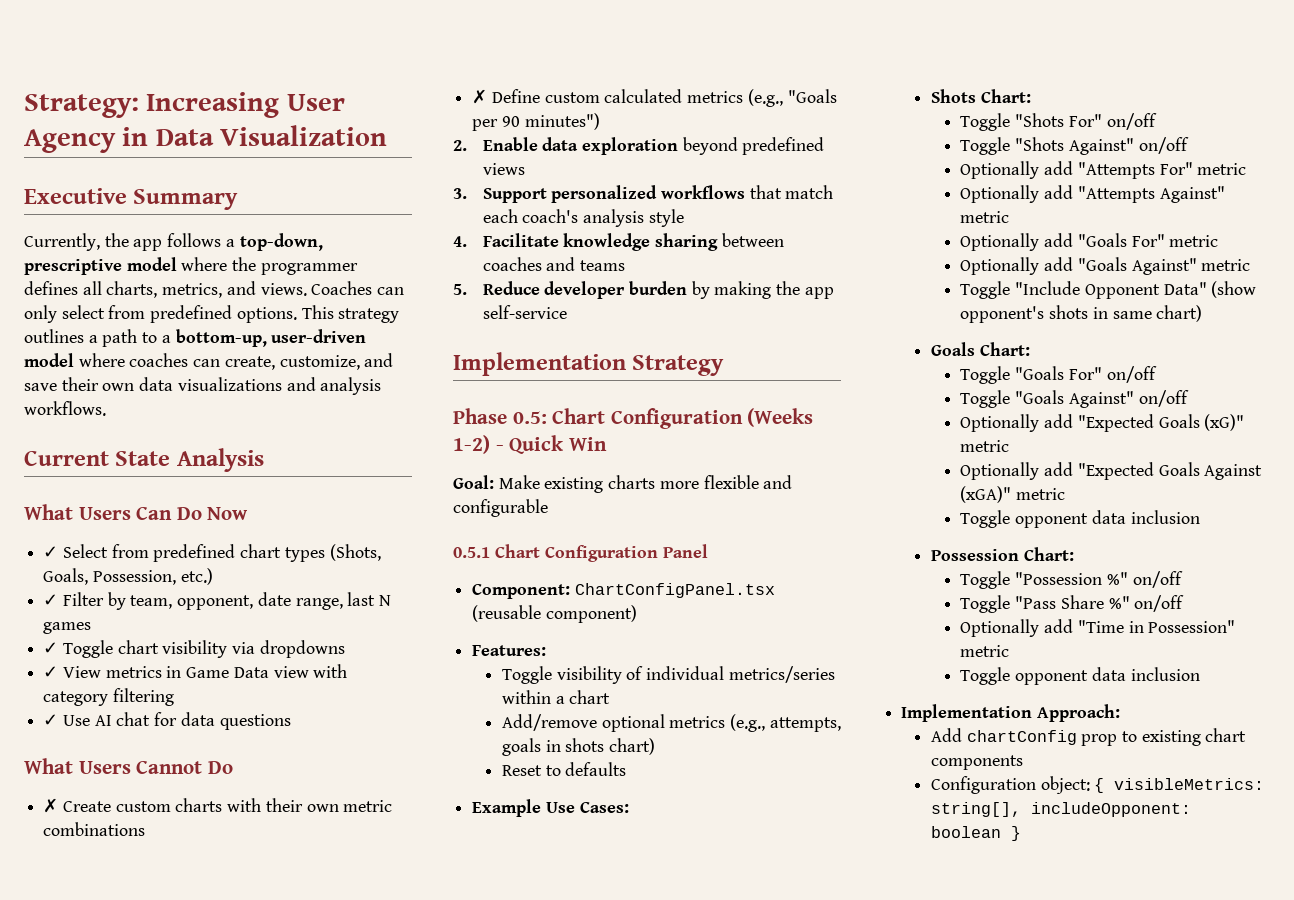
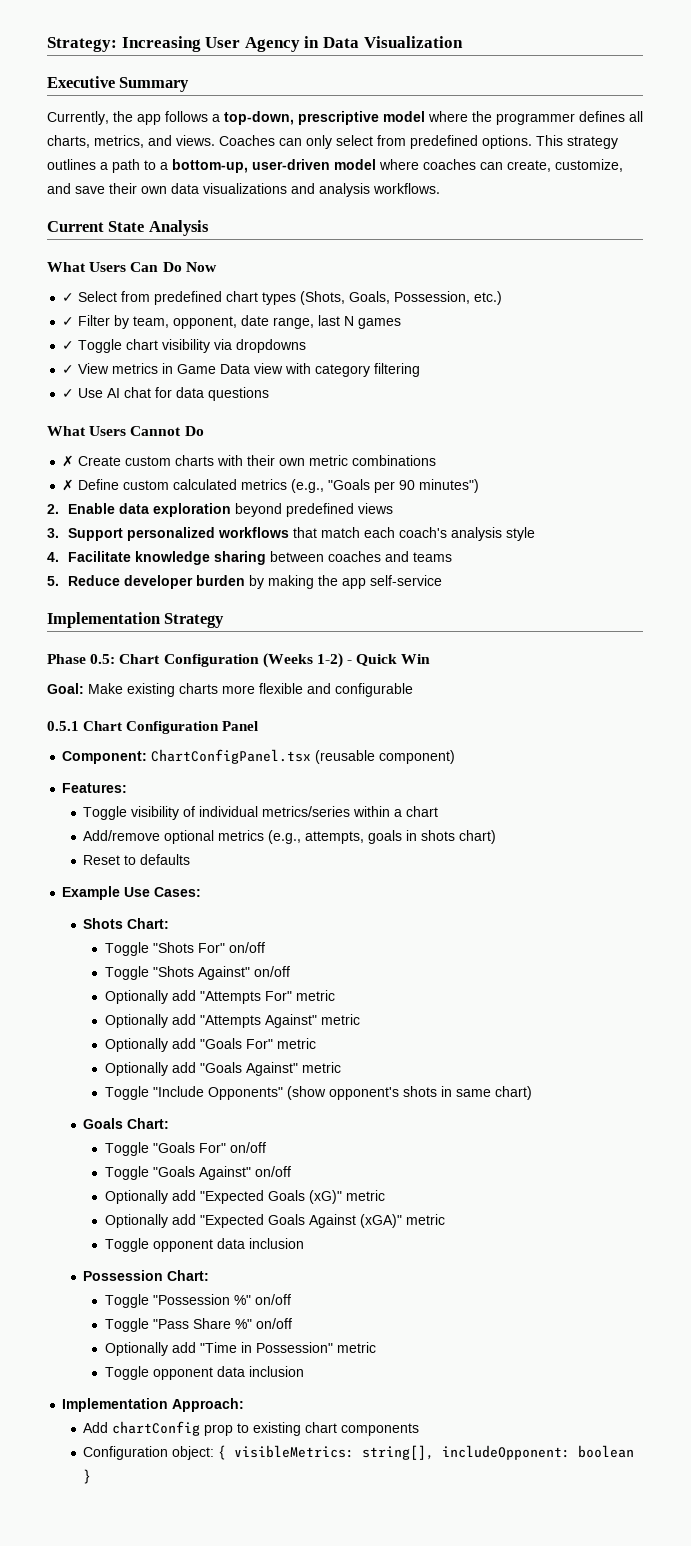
- Toggle "Include Opponent Data" (show opponent's shots in same chart)
+ Toggle "Include Opponents" (show opponent's shots in same chart)

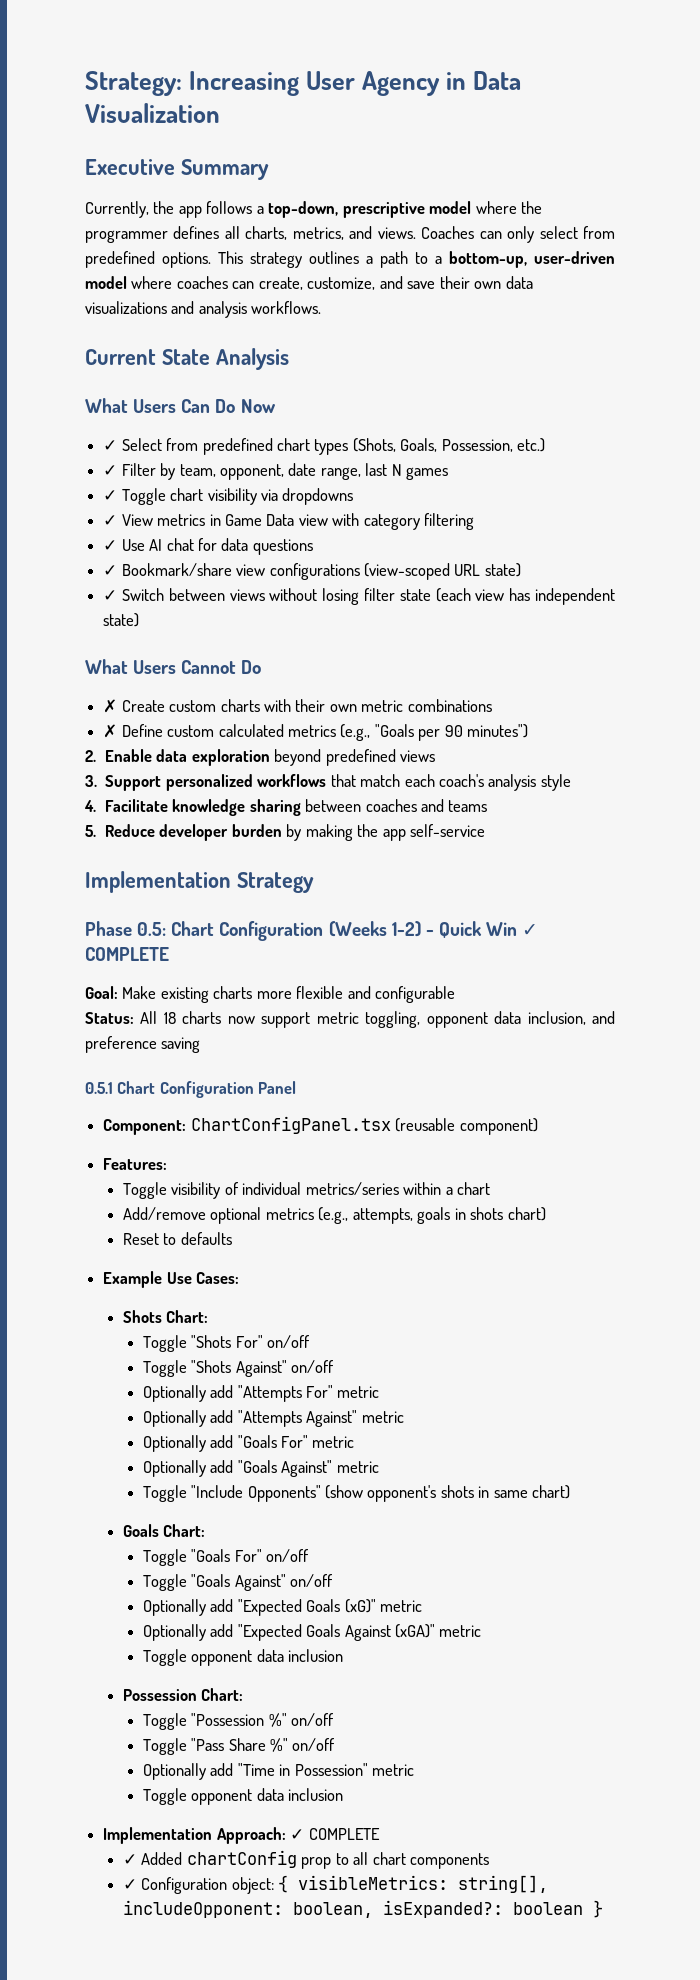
+ ✓ Bookmark/share view configurations (view-scoped URL state)
+ ✓ Switch between views without losing filter state (each view has independent state)
- Phase 0.5: Chart Configuration (Weeks 1-2) - Quick Win
+ Phase 0.5: Chart Configuration (Weeks 1-2) - Quick Win ✓ COMPLETE
+ Status: All 18 charts now support metric toggling, opponent data inclusion, and preference saving
- Implementation Approach:
- Add chartConfig prop to existing chart components
+ Implementation Approach: ✓ COMPLETE
+ ✓ Added chartConfig prop to all chart components
- Configuration object: { visibleMetrics: string[], includeOpponent: boolean }
+ ✓ Configuration object: { visibleMetrics: string[], includeOpponent: boolean, isExpanded?: boolean }

